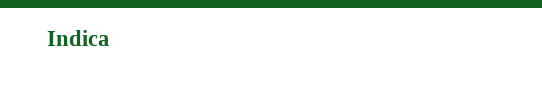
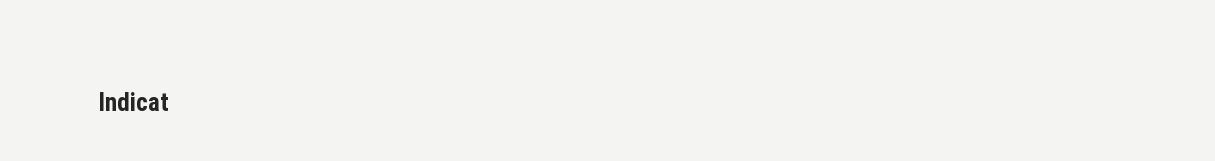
- Indica
+ Indicat

